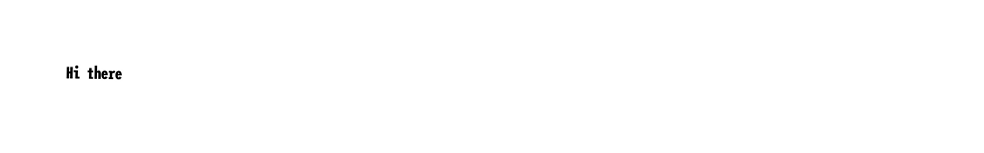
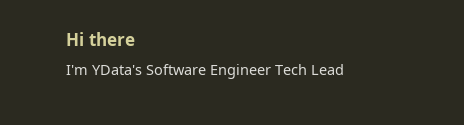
+ I'm YData's Software Engineer Tech Lead

